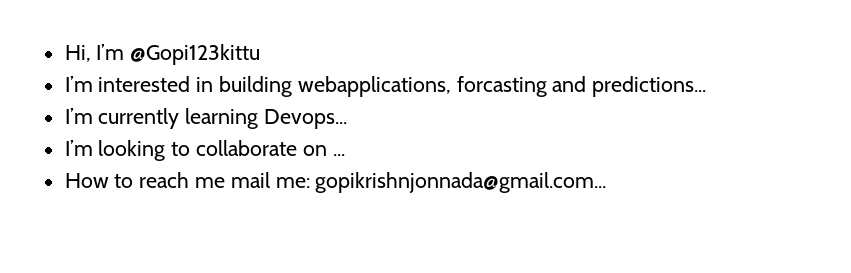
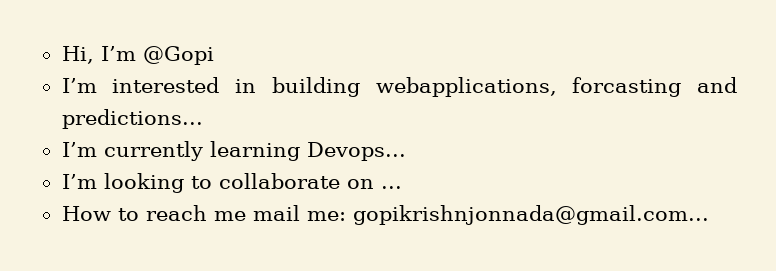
- Hi, I’m @Gopi123kittu
+ Hi, I’m @Gopi

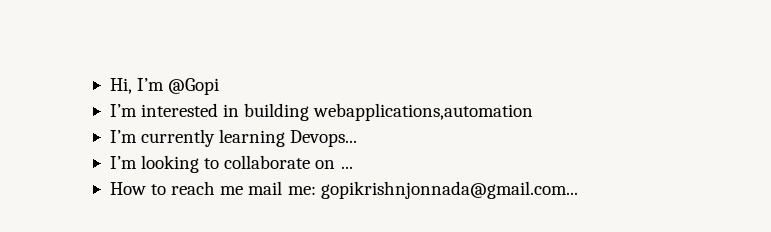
- I’m interested in building webapplications, forcasting and predictions...
+ I’m interested in building webapplications,automation

